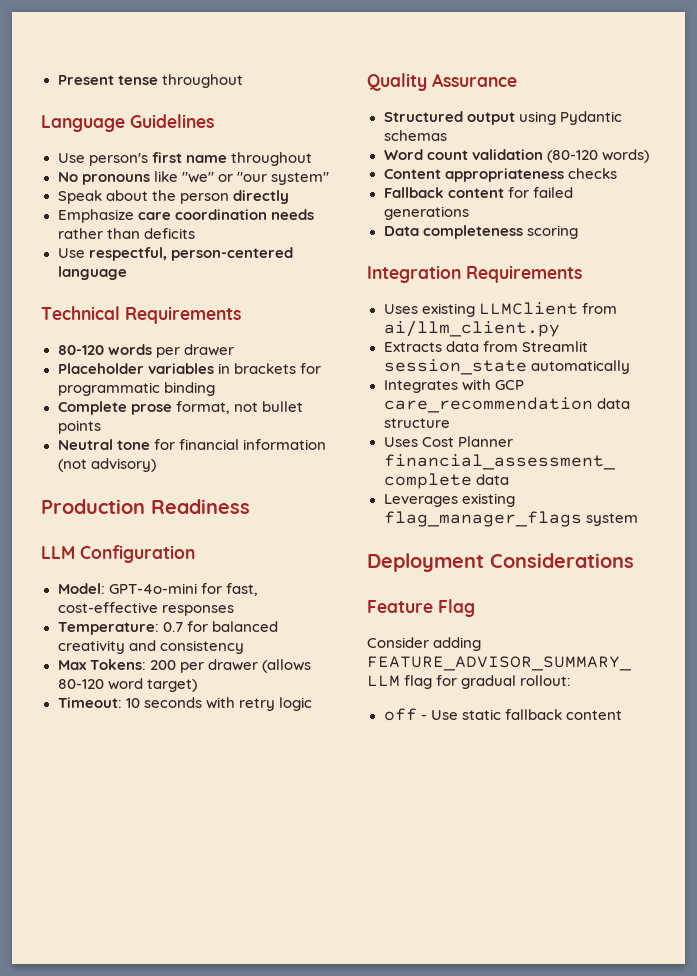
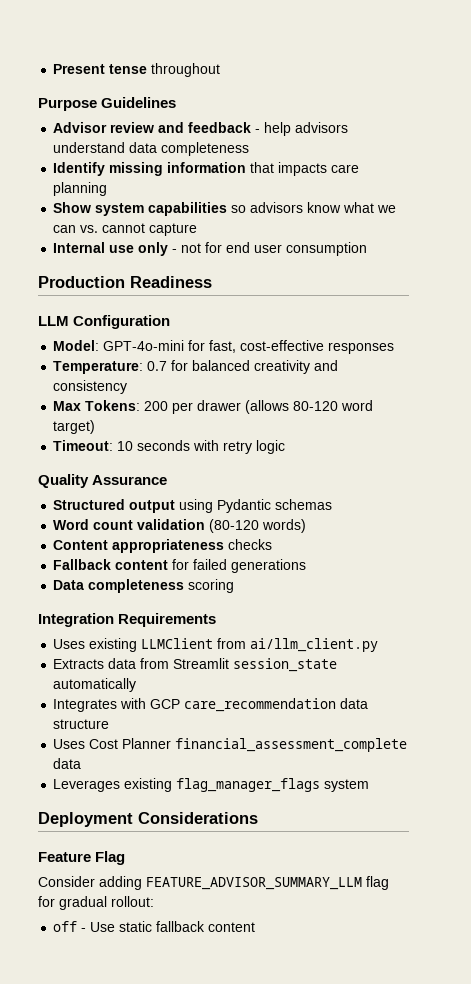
- Language Guidelines
+ Purpose Guidelines
- Use person's first name throughout
- No pronouns like "we" or "our system"
- Speak about the person directly
- Emphasize care coordination needs rather than deficits
- Use respectful, person-centered language
- Technical Requirements
- 80-120 words per drawer
- Placeholder variables in brackets for programmatic binding
- Complete prose format, not bullet points
- Neutral tone for financial information (not advisory)
+ Advisor review and feedback - help advisors understand data completeness
+ Identify missing information that impacts care planning
+ Show system capabilities so advisors know what we can vs. cannot capture
+ Internal use only - not for end user consumption

